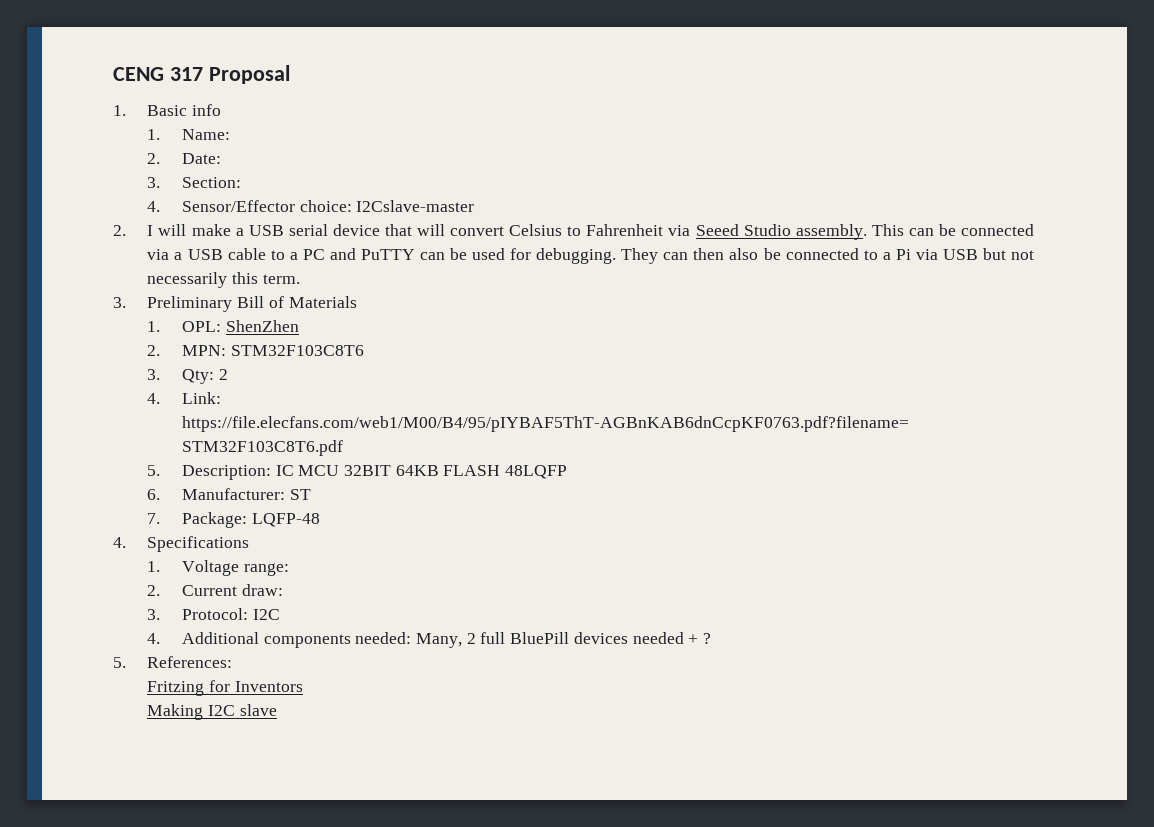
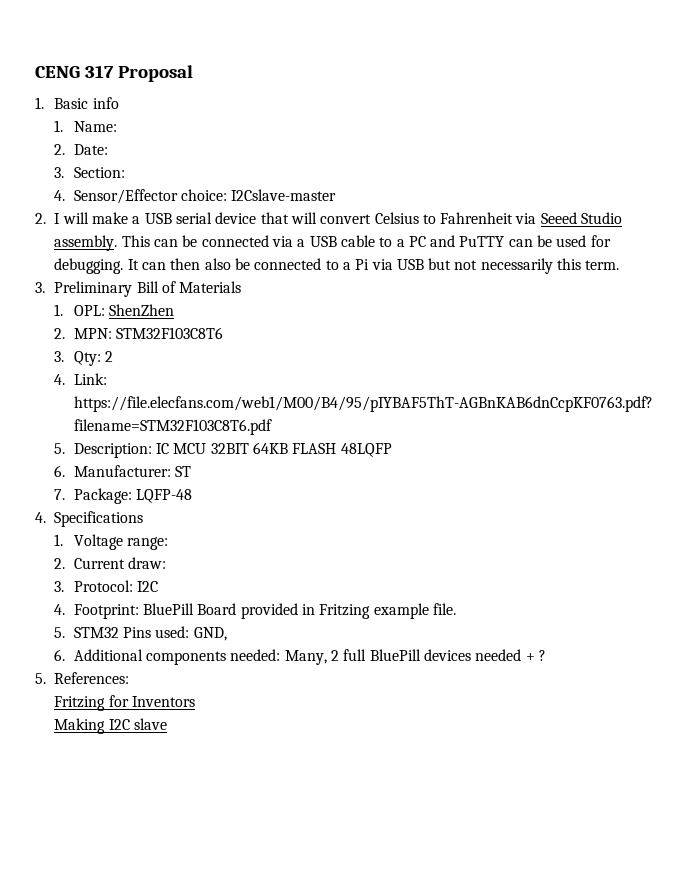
- They can then also be connected to a Pi via USB but not necessarily this term.
+ It can then also be connected to a Pi via USB but not necessarily this term.
- 4. Additional components needed: Many, 2 full BluePill devices needed + ?
+ 4. Footprint: BluePill Board provided in Fritzing example file.
+ 5. STM32 Pins used: GND,
+ 6. Additional components needed: Many, 2 full BluePill devices needed + ?

